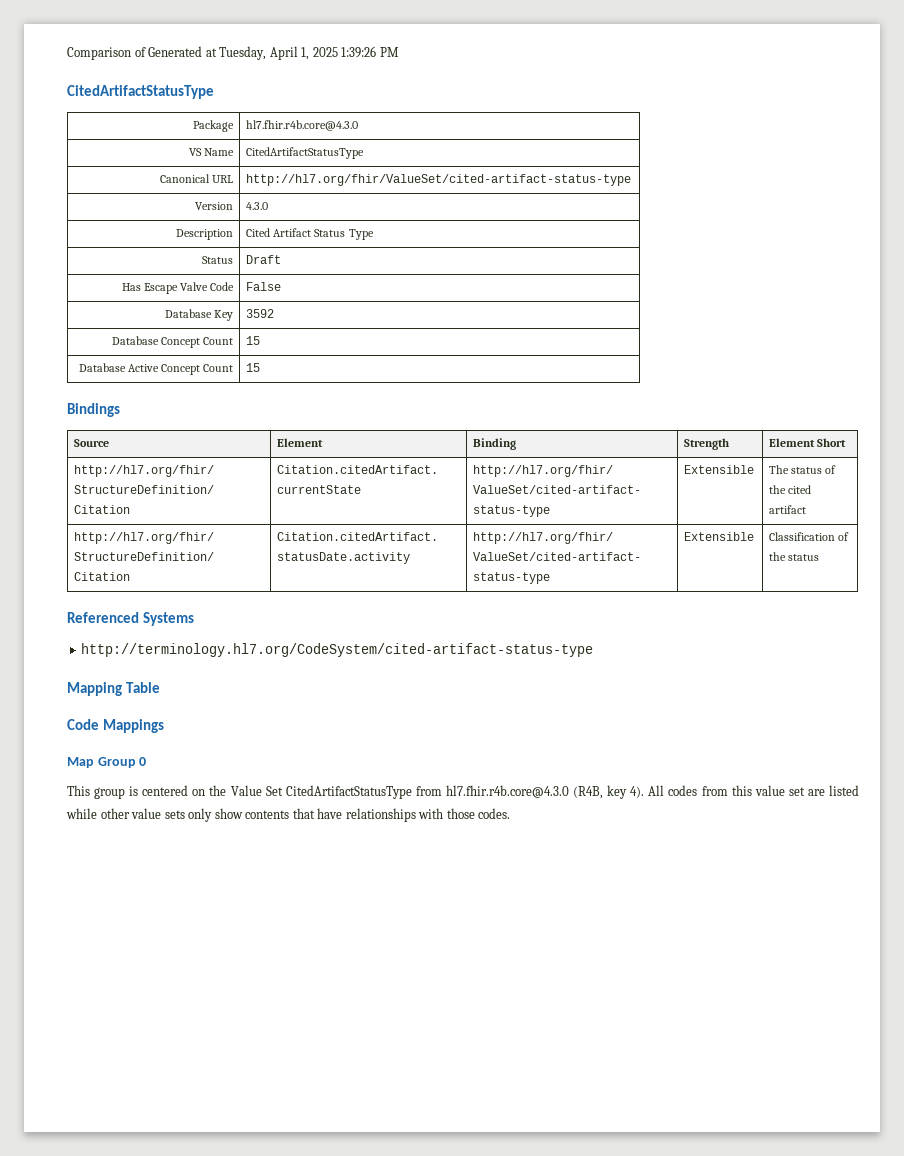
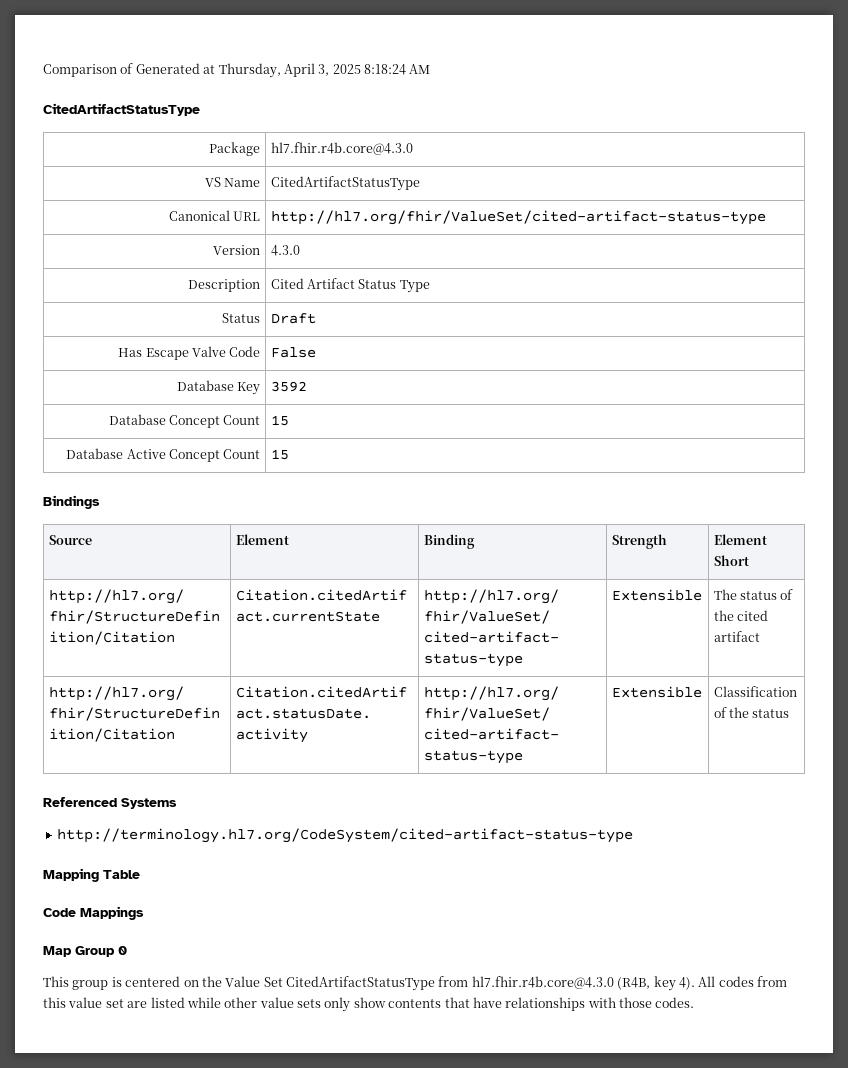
- Comparison of Generated at Tuesday, April 1, 2025 1:39:26 PM
+ Comparison of Generated at Thursday, April 3, 2025 8:18:24 AM

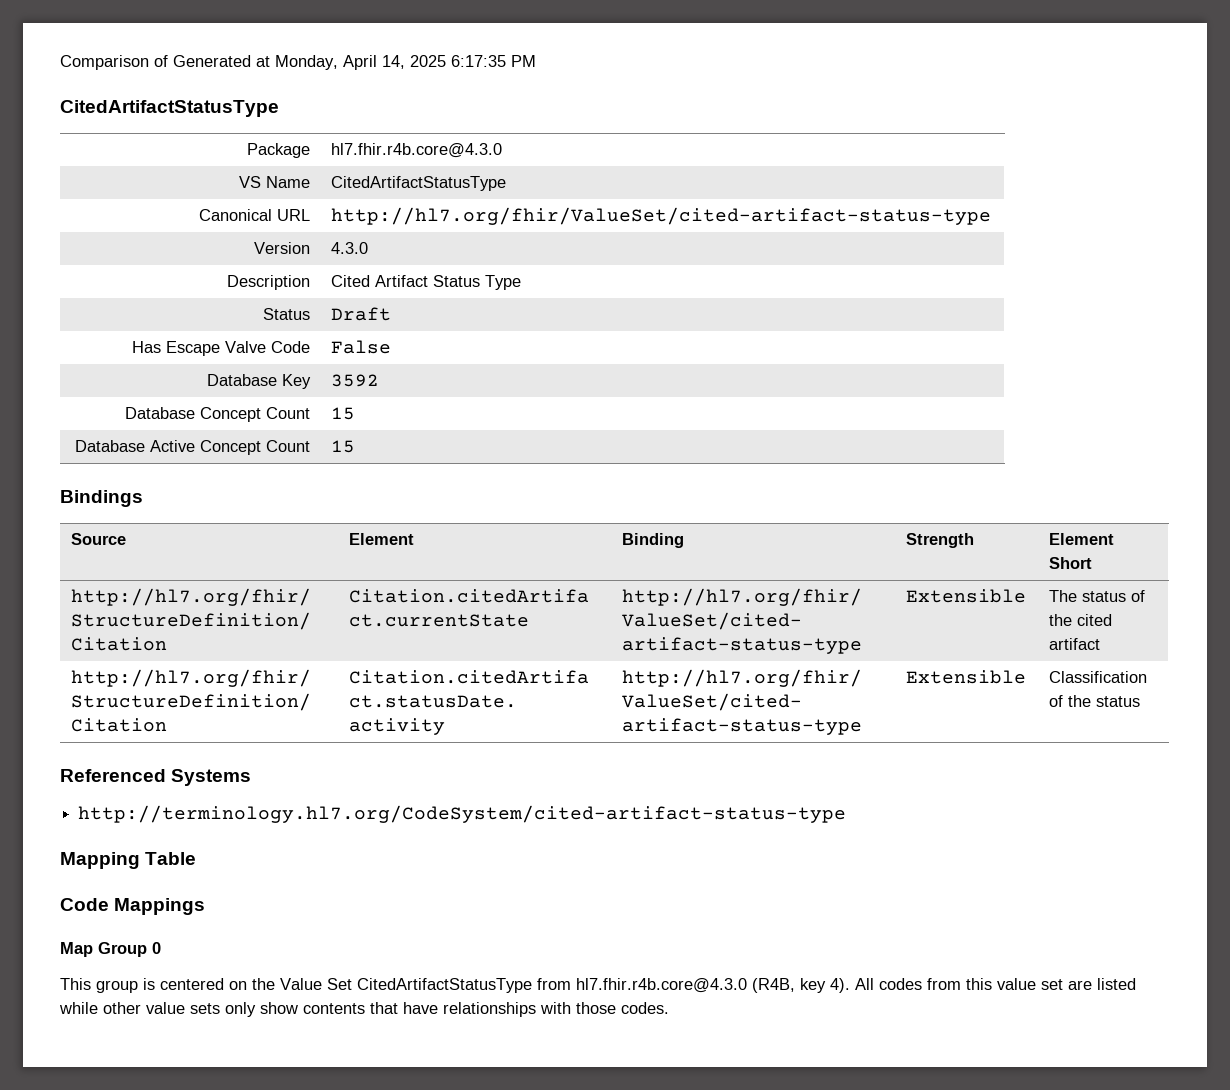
- Comparison of Generated at Thursday, April 3, 2025 8:18:24 AM
+ Comparison of Generated at Monday, April 14, 2025 6:17:35 PM

